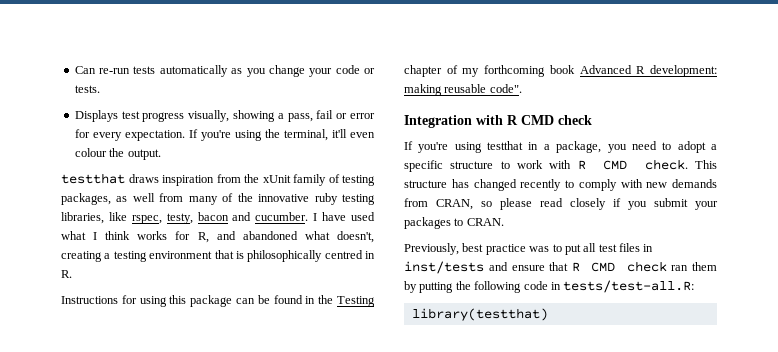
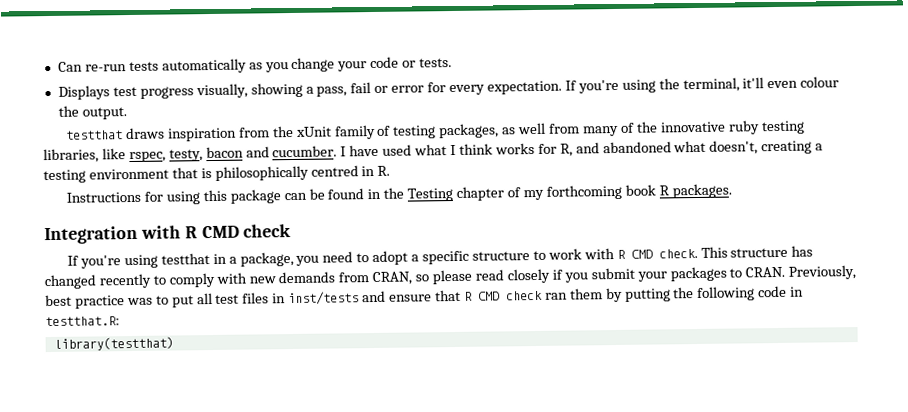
- Instructions for using this package can be found in the Testing chapter of my forthcoming book Advanced R development: making reusable code".
+ Instructions for using this package can be found in the Testing chapter of my forthcoming book R packages.
- This structure has changed recently to comply with new demands from CRAN, so please read closely if you submit your packages to CRAN.
- Previously, best practice was to put all test files in inst/tests and ensure that R CMD check ran them by putting the following code in tests/test-all.R:
+ This structure has changed recently to comply with new demands from CRAN, so please read closely if you submit your packages to CRAN. Previously, best practice was to put all test files in inst/tests and ensure that R CMD check ran them by putting the following code in testthat.R:

